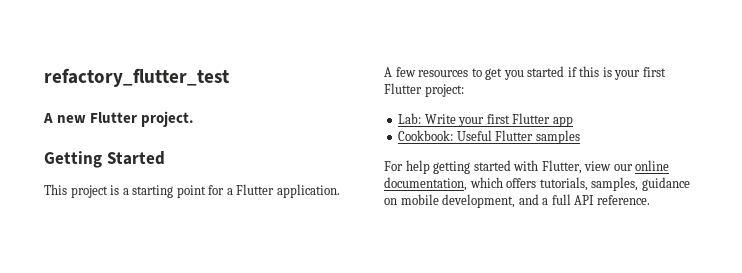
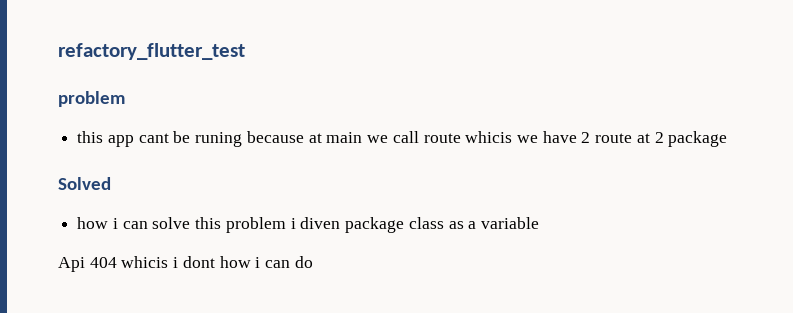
  refactory_flutter_test
- A new Flutter project.
- Getting Started
- This project is a starting point for a Flutter application.
- A few resources to get you started if this is your first Flutter project:
- Lab: Write your first Flutter app
- Cookbook: Useful Flutter samples
- For help getting started with Flutter, view our online documentation, which offers tutorials, samples, guidance on mobile development, and a full API reference.
+ problem
+ this app cant be runing because at main we call route whicis we have 2 route at 2 package
+ Solved
+ how i can solve this problem i diven package class as a variable
+ Api 404 whicis i dont how i can do

